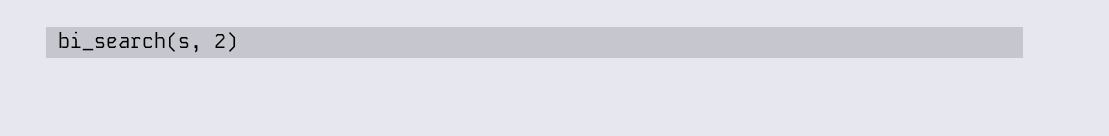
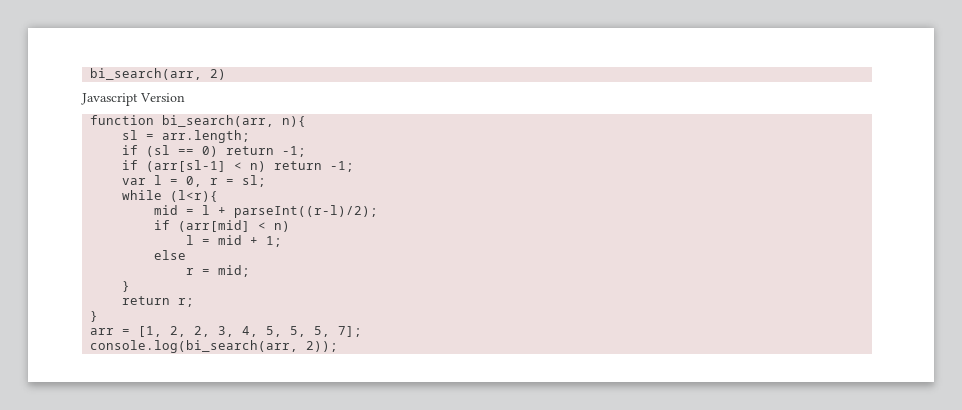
- bi_search(s, 2)
+ bi_search(arr, 2)
+ Javascript Version
+ function bi_search(arr, n){
+ sl = arr.length;
+ if (sl == 0) return -1;
+ if (arr[sl-1] < n) return -1;
+ var l = 0, r = sl;
+ while (l<r){
+ mid = l + parseInt((r-l)/2);
+ if (arr[mid] < n)
+ l = mid + 1;
+ else
+ r = mid;
+ }
+ return r;
+ }
+ arr = [1, 2, 2, 3, 4, 5, 5, 5, 7];
+ console.log(bi_search(arr, 2));

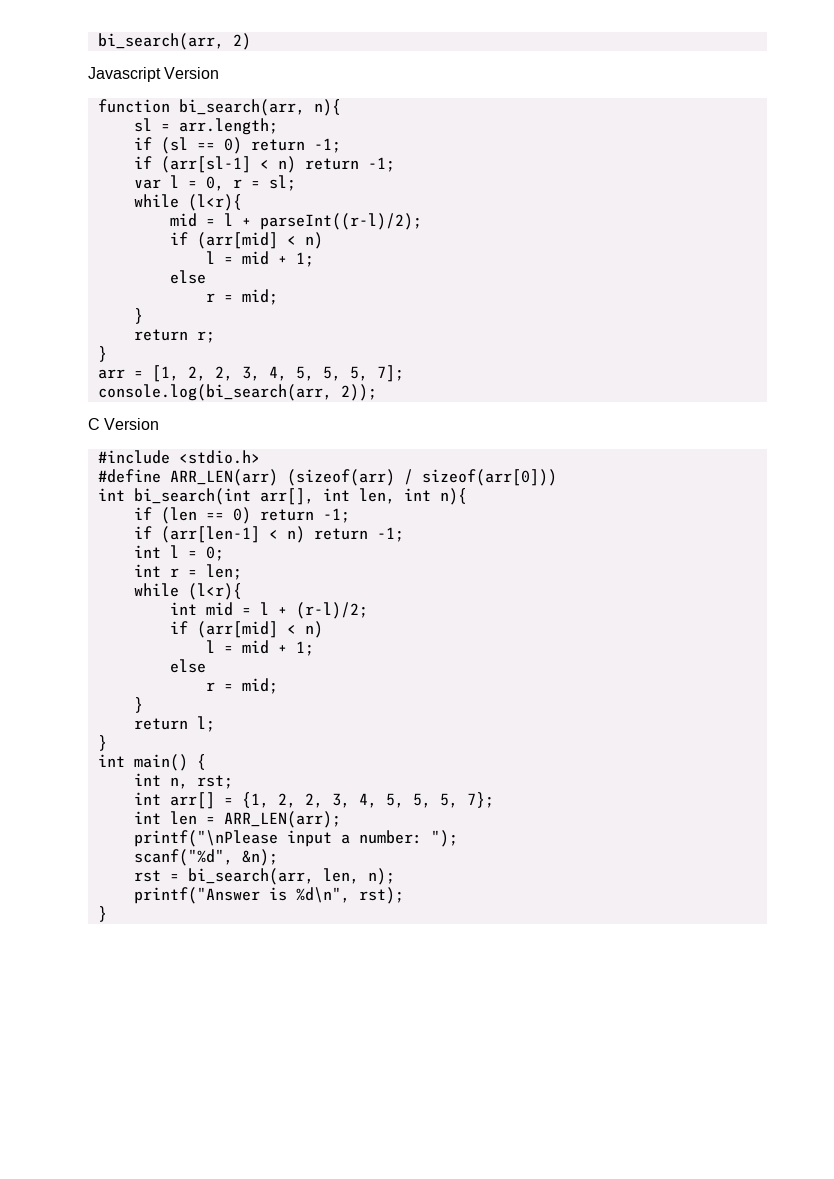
+ C Version
+ #include <stdio.h>
+ #define ARR_LEN(arr) (sizeof(arr) / sizeof(arr[0]))
+ int bi_search(int arr[], int len, int n){
+ if (len == 0) return -1;
+ if (arr[len-1] < n) return -1;
+ int l = 0;
+ int r = len;
+ while (l<r){
+ int mid = l + (r-l)/2;
+ if (arr[mid] < n)
+ l = mid + 1;
+ else
+ r = mid;
+ }
+ return l;
+ }
+ int main() {
+ int n, rst;
+ int arr[] = {1, 2, 2, 3, 4, 5, 5, 5, 7};
+ int len = ARR_LEN(arr);
+ printf("\nPlease input a number: ");
+ scanf("%d", &n);
+ rst = bi_search(arr, len, n);
+ printf("Answer is %d\n", rst);
+ }

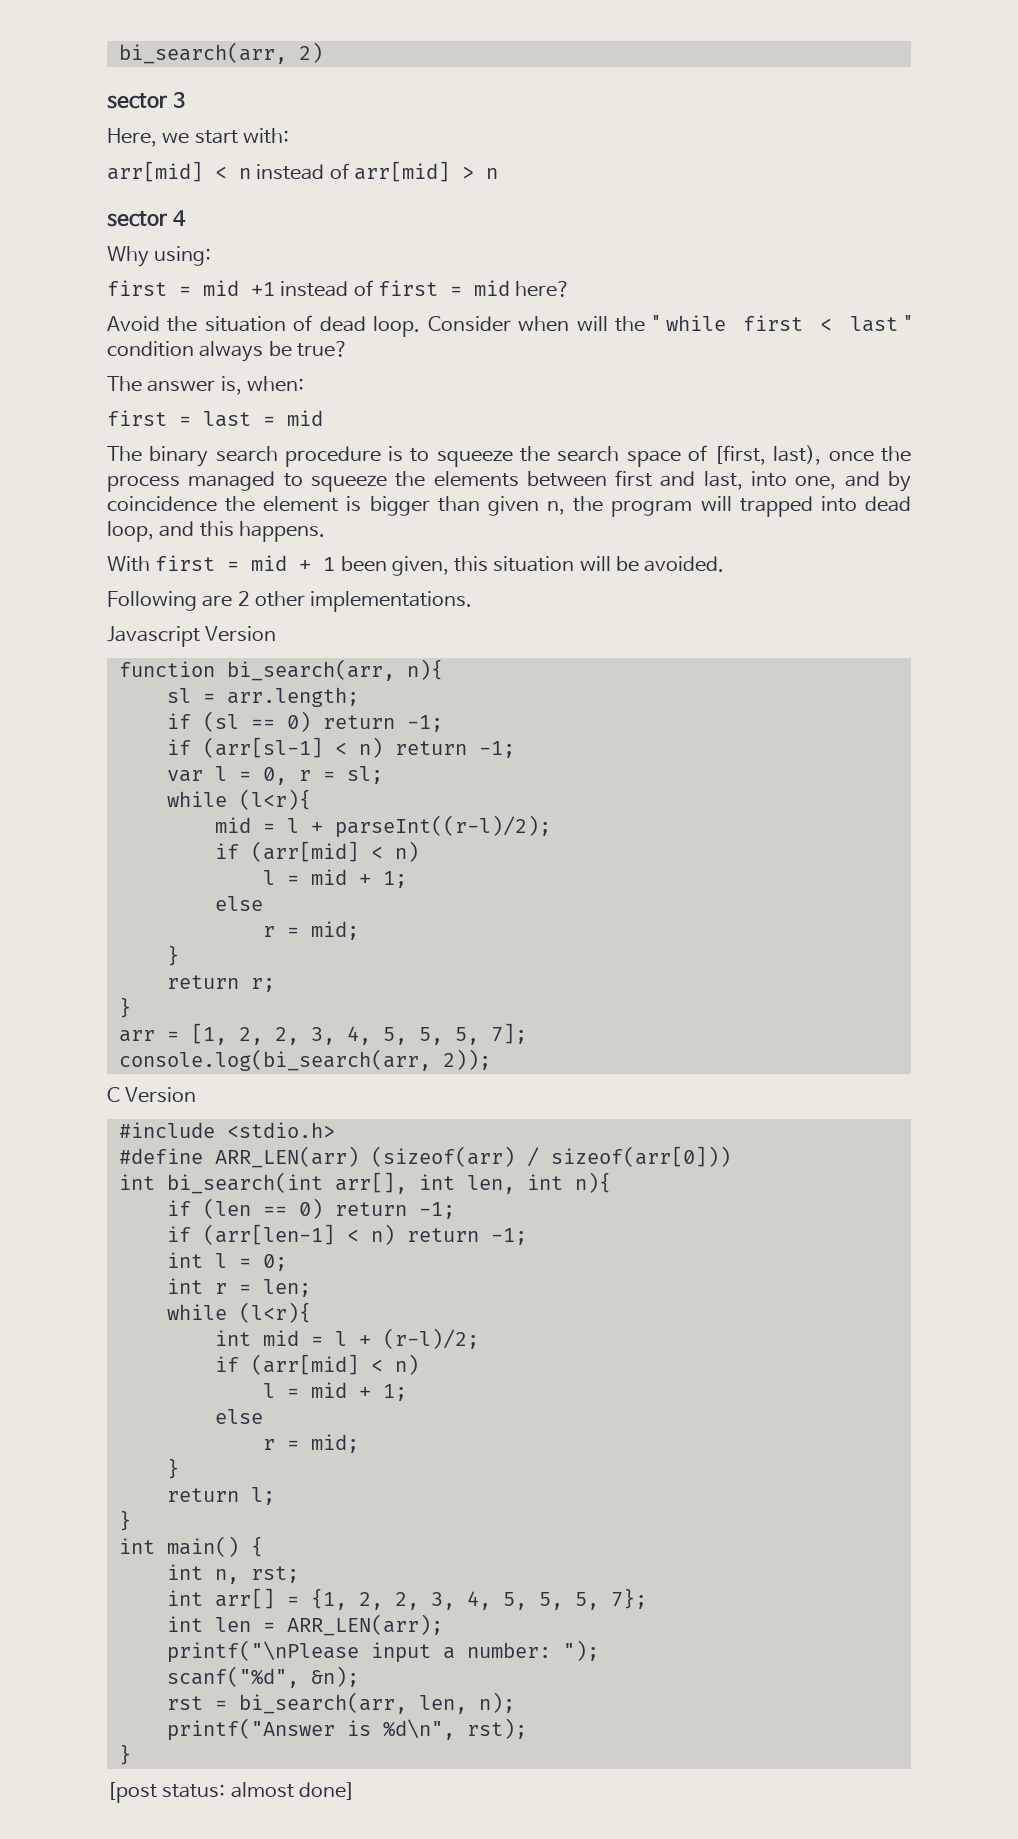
+ sector 3
+ Here, we start with:
+ arr[mid] < n instead of arr[mid] > n
+ sector 4
+ Why using:
+ first = mid +1 instead of first = mid here?
+ Avoid the situation of dead loop. Consider when will the " while first < last " condition always be true?
+ The answer is, when:
+ first = last = mid
+ The binary search procedure is to squeeze the search space of [first, last), once the process managed to squeeze the elements between first and last, into one, and by coincidence the element is bigger than given n, the program will trapped into dead loop, and this happens.
+ With first = mid + 1 been given, this situation will be avoided.
+ Following are 2 other implementations.
+ [post status: almost done]

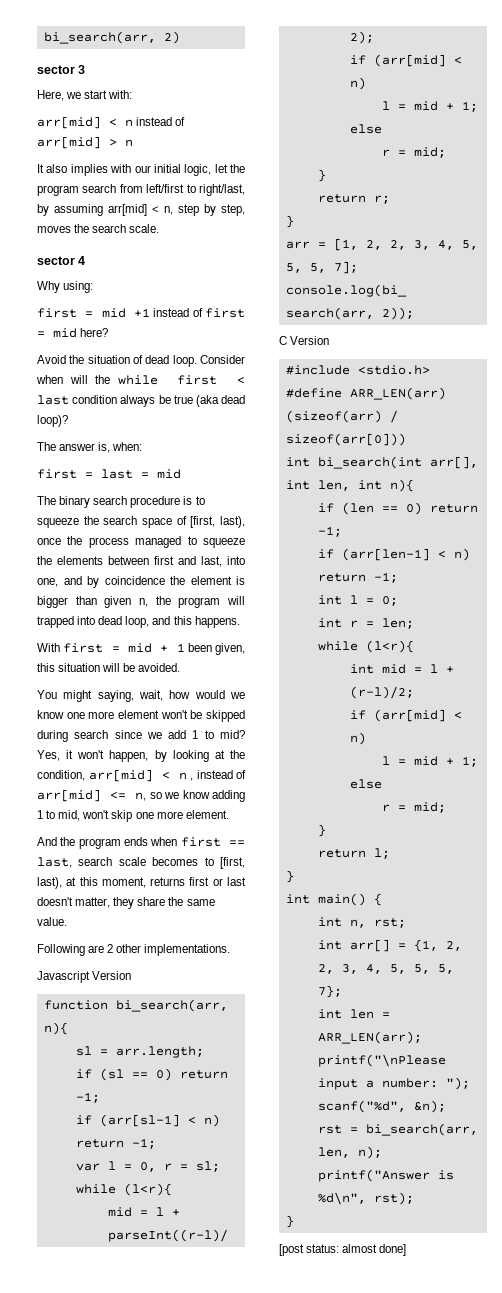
+ It also implies with our initial logic, let the program search from left/first to right/last, by assuming arr[mid] < n, step by step, moves the search scale.
- Consider when will the " while first < last " condition always be true?
+ Consider when will the while first < last condition always be true (aka dead loop)?
+ You might saying, wait, how would we know one more element won't be skipped during search since we add 1 to mid? Yes, it won't happen, by looking at the condition, arr[mid] < n , instead of arr[mid] <= n, so we know adding 1 to mid, won't skip one more element.
+ And the program ends when first == last, search scale becomes to [first, last), at this moment, returns first or last doesn't matter, they share the same value.

